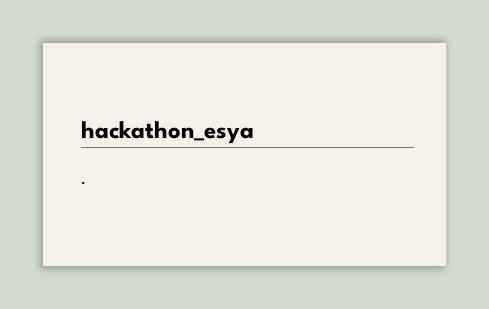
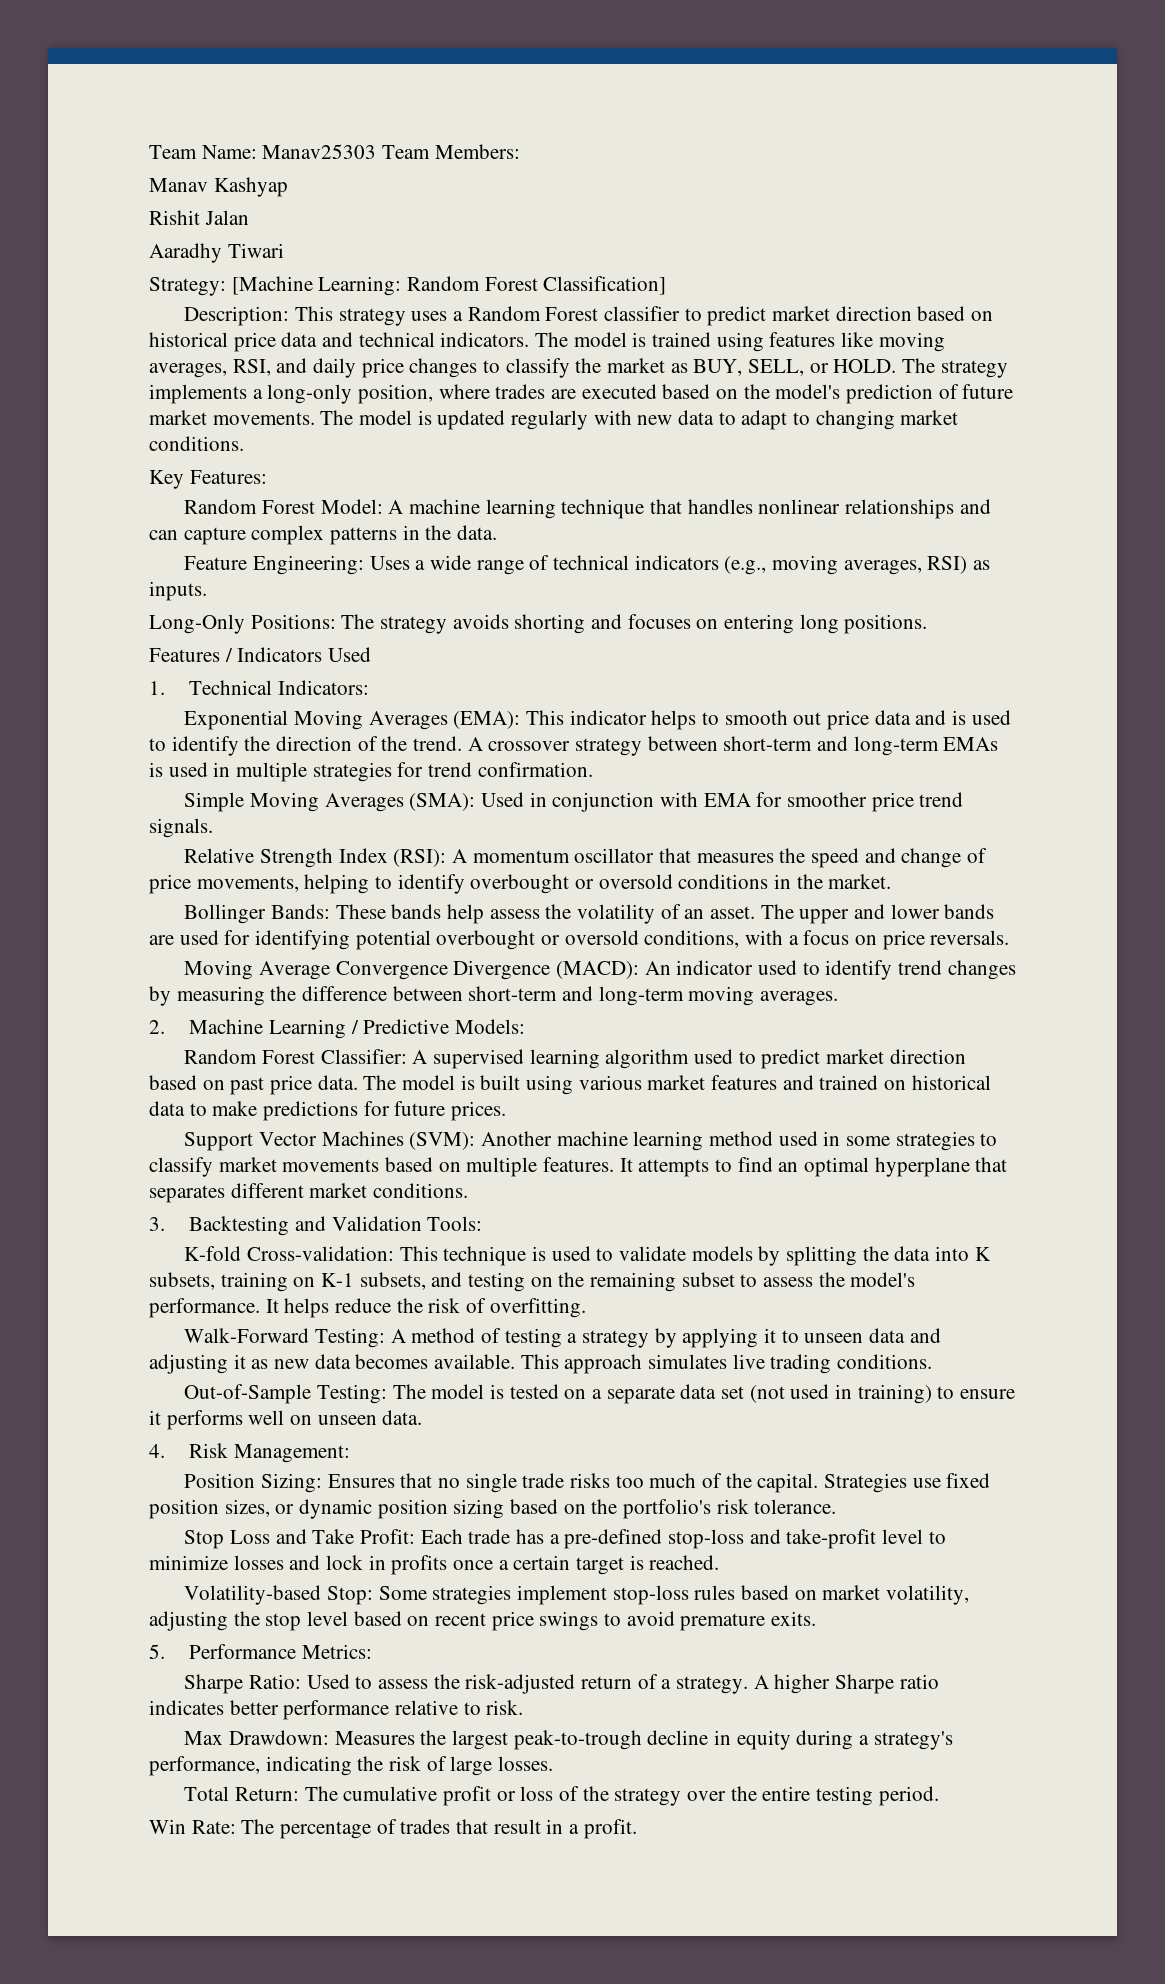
- hackathon_esya
- .
+ Team Name: Manav25303 Team Members:
+ Manav Kashyap
+ Rishit Jalan
+ Aaradhy Tiwari
+ Strategy: [Machine Learning: Random Forest Classification]
+ Description: This strategy uses a Random Forest classifier to predict market direction based on historical price data and technical indicators. The model is trained using features like moving averages, RSI, and daily price changes to classify the market as BUY, SELL, or HOLD. The strategy implements a long-only position, where trades are executed based on the model's prediction of future market movements. The model is updated regularly with new data to adapt to changing market conditions.
+ Key Features:
+ Random Forest Model: A machine learning technique that handles nonlinear relationships and can capture complex patterns in the data.
+ Feature Engineering: Uses a wide range of technical indicators (e.g., moving averages, RSI) as inputs.
+ Long-Only Positions: The strategy avoids shorting and focuses on entering long positions.
+ Features / Indicators Used
+ 1. Technical Indicators:
+ Exponential Moving Averages (EMA): This indicator helps to smooth out price data and is used to identify the direction of the trend. A crossover strategy between short-term and long-term EMAs is used in multiple strategies for trend confirmation.
+ Simple Moving Averages (SMA): Used in conjunction with EMA for smoother price trend signals.
+ Relative Strength Index (RSI): A momentum oscillator that measures the speed and change of price movements, helping to identify overbought or oversold conditions in the market.
+ Bollinger Bands: These bands help assess the volatility of an asset. The upper and lower bands are used for identifying potential overbought or oversold conditions, with a focus on price reversals.
+ Moving Average Convergence Divergence (MACD): An indicator used to identify trend changes by measuring the difference between short-term and long-term moving averages.
+ 2. Machine Learning / Predictive Models:
+ Random Forest Classifier: A supervised learning algorithm used to predict market direction based on past price data. The model is built using various market features and trained on historical data to make predictions for future prices.
+ Support Vector Machines (SVM): Another machine learning method used in some strategies to classify market movements based on multiple features. It attempts to find an optimal hyperplane that separates different market conditions.
+ 3. Backtesting and Validation Tools:
+ K-fold Cross-validation: This technique is used to validate models by splitting the data into K subsets, training on K-1 subsets, and testing on the remaining subset to assess the model's performance. It helps reduce the risk of overfitting.
+ Walk-Forward Testing: A method of testing a strategy by applying it to unseen data and adjusting it as new data becomes available. This approach simulates live trading conditions.
+ Out-of-Sample Testing: The model is tested on a separate data set (not used in training) to ensure it performs well on unseen data.
+ 4. Risk Management:
+ Position Sizing: Ensures that no single trade risks too much of the capital. Strategies use fixed position sizes, or dynamic position sizing based on the portfolio's risk tolerance.
+ Stop Loss and Take Profit: Each trade has a pre-defined stop-loss and take-profit level to minimize losses and lock in profits once a certain target is reached.
+ Volatility-based Stop: Some strategies implement stop-loss rules based on market volatility, adjusting the stop level based on recent price swings to avoid premature exits.
+ 5. Performance Metrics:
+ Sharpe Ratio: Used to assess the risk-adjusted return of a strategy. A higher Sharpe ratio indicates better performance relative to risk.
+ Max Drawdown: Measures the largest peak-to-trough decline in equity during a strategy's performance, indicating the risk of large losses.
+ Total Return: The cumulative profit or loss of the strategy over the entire testing period.
+ Win Rate: The percentage of trades that result in a profit.

